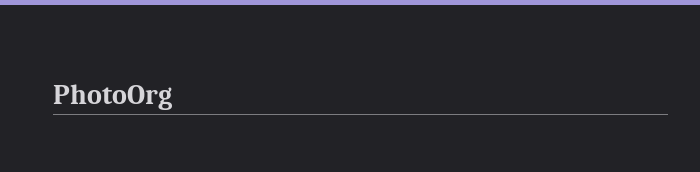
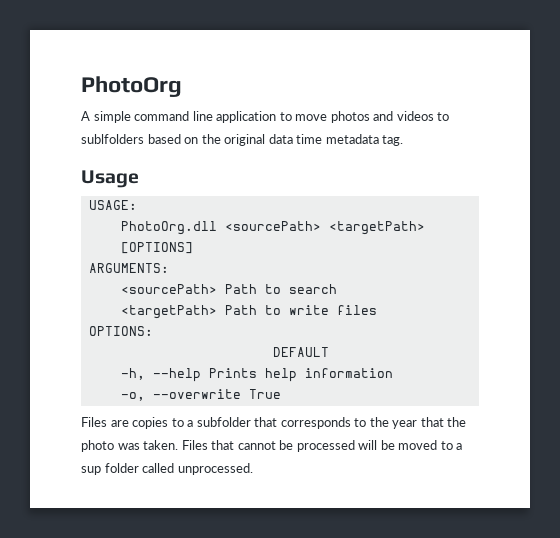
+ A simple command line application to move photos and videos to sublfolders based on the original data time metadata tag.
+ Usage
+ USAGE:
+ PhotoOrg.dll <sourcePath> <targetPath> [OPTIONS]
+ ARGUMENTS:
+ <sourcePath> Path to search
+ <targetPath> Path to write files
+ OPTIONS:
+ DEFAULT
+ -h, --help Prints help information
+ -o, --overwrite True
+ Files are copies to a subfolder that corresponds to the year that the photo was taken. Files that cannot be processed will be moved to a sup folder called unprocessed.

